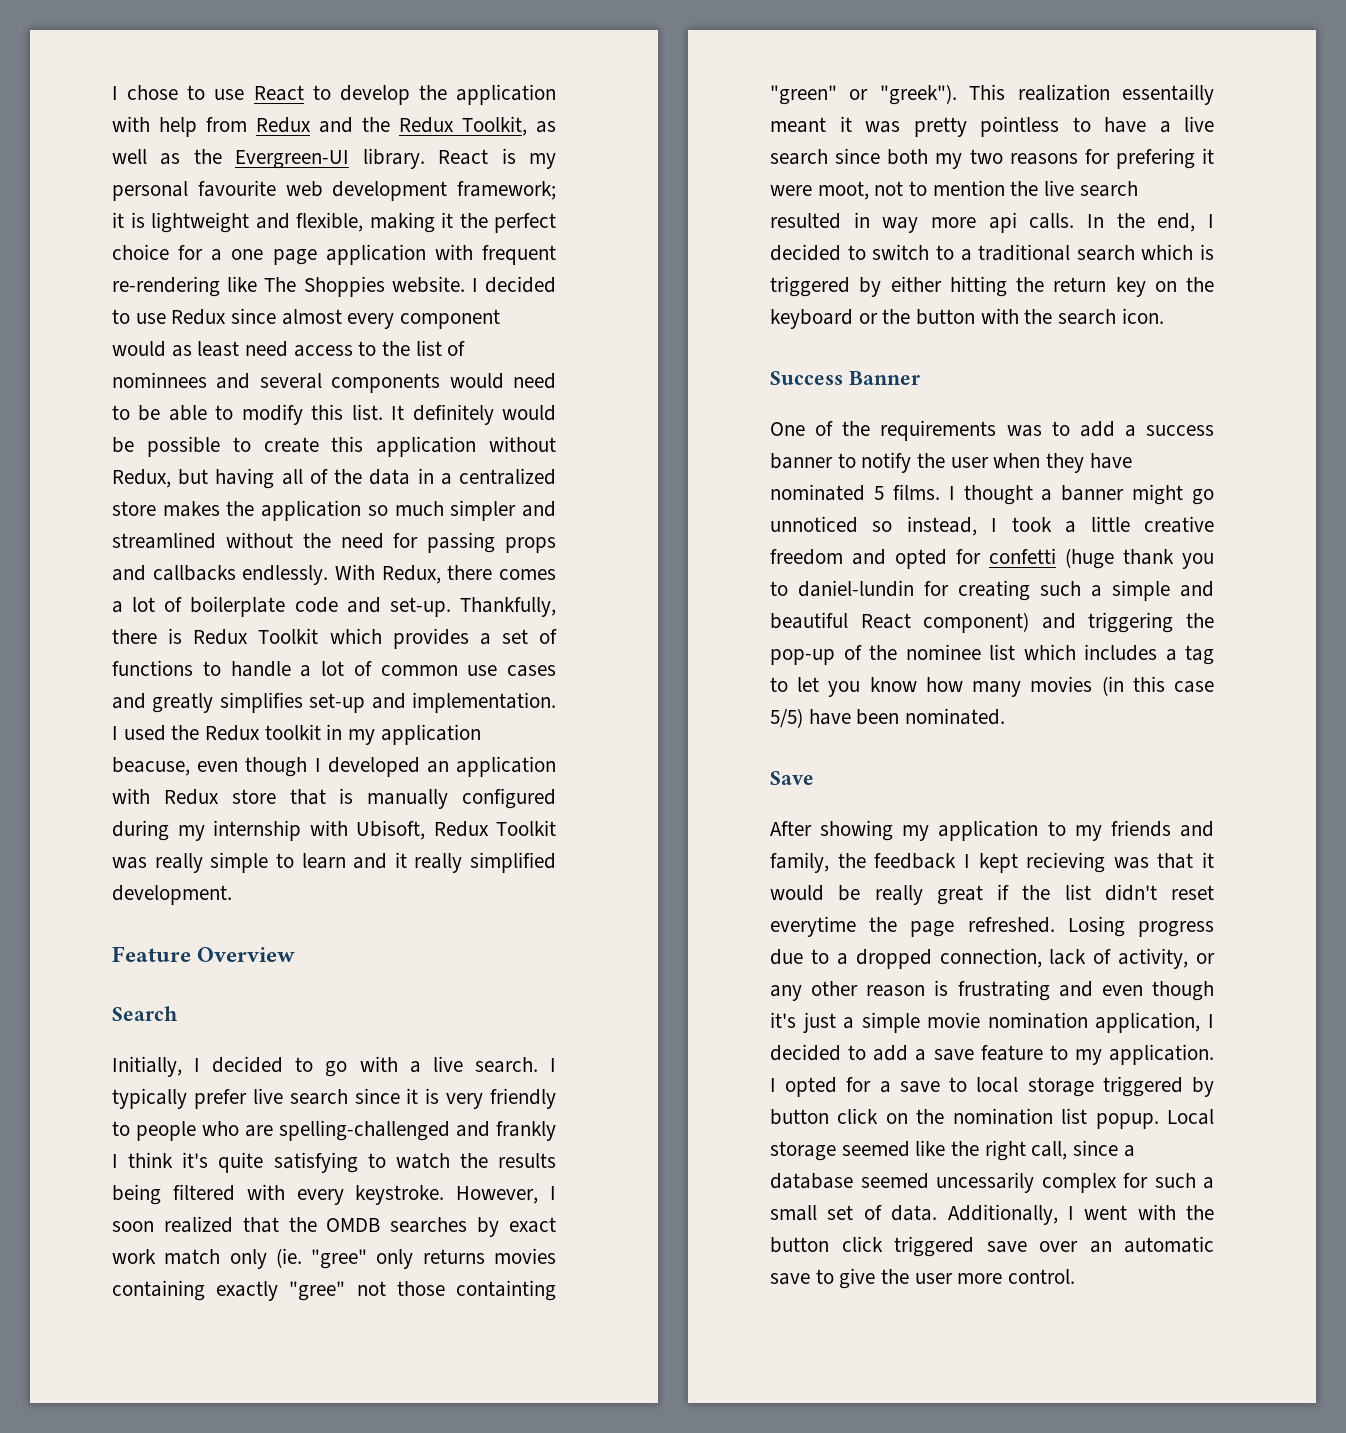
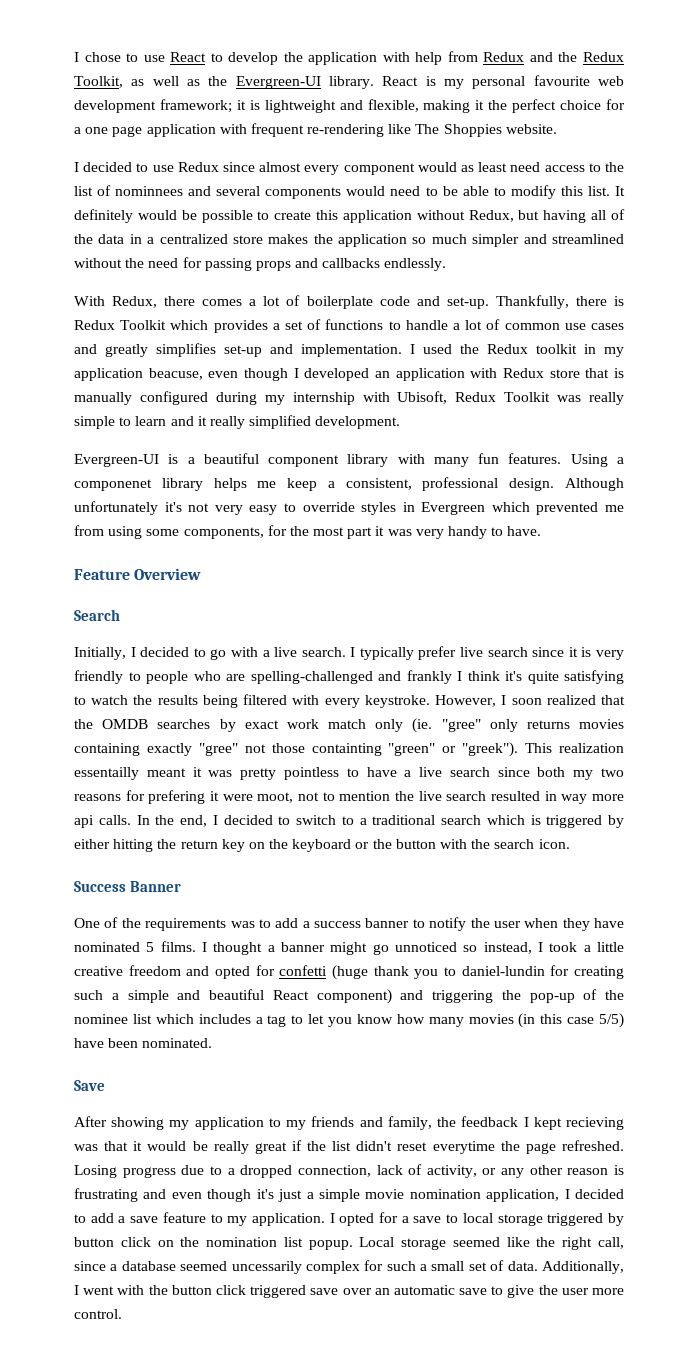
- it is lightweight and flexible, making it the perfect choice for a one page application with frequent re-rendering like The Shoppies website. I decided to use Redux since almost every component would as least need access to the list of nominnees and several components would need to be able to modify this list.
+ it is lightweight and flexible, making it the perfect choice for a one page application with frequent re-rendering like The Shoppies website.
+ I decided to use Redux since almost every component would as least need access to the list of nominnees and several components would need to be able to modify this list.
- It definitely would be possible to create this application without Redux, but having all of the data in a centralized store makes the application so much simpler and streamlined without the need for passing props and callbacks endlessly. With Redux, there comes a lot of boilerplate code and set-up.
+ It definitely would be possible to create this application without Redux, but having all of the data in a centralized store makes the application so much simpler and streamlined without the need for passing props and callbacks endlessly.
+ With Redux, there comes a lot of boilerplate code and set-up.
+ Evergreen-UI is a beautiful component library with many fun features. Using a componenet library helps me keep a consistent, professional design. Although unfortunately it's not very easy to override styles in Evergreen which prevented me from using some components, for the most part it was very handy to have.

